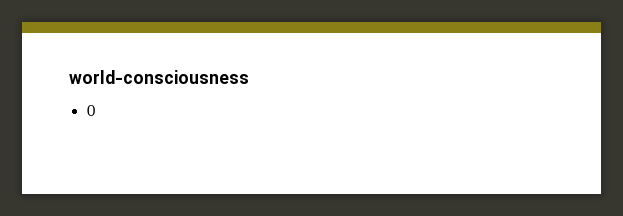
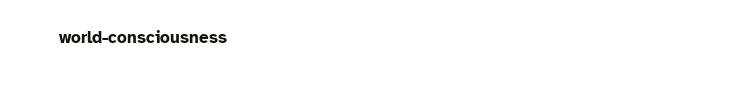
- 0

